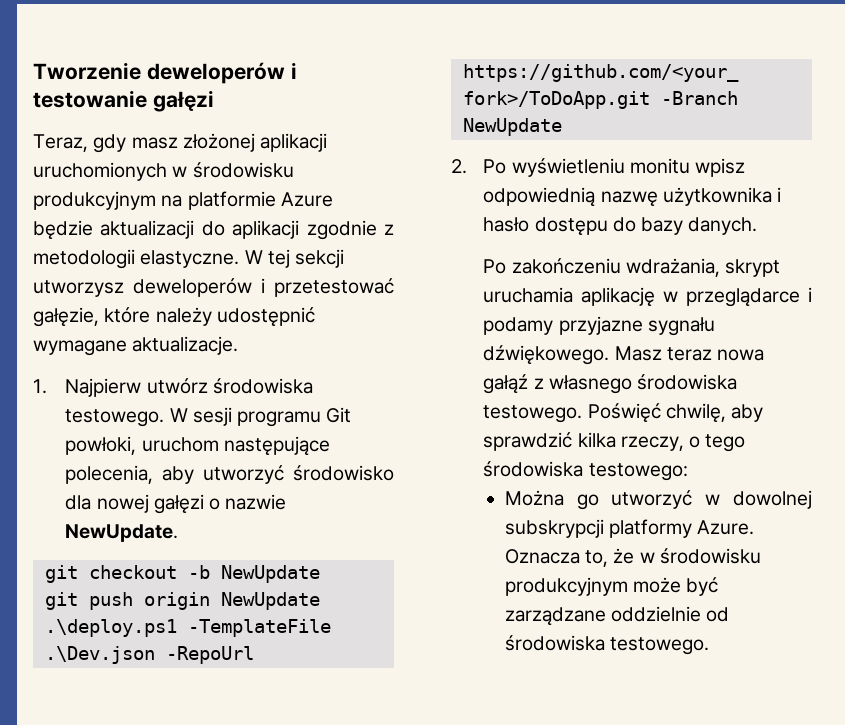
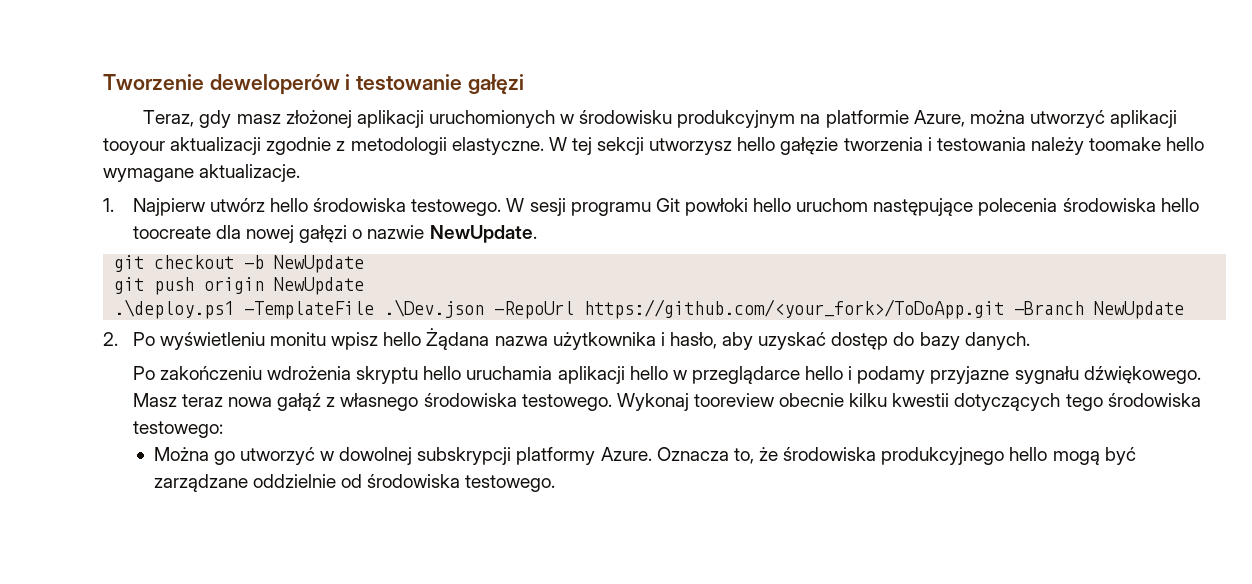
- Teraz, gdy masz złożonej aplikacji uruchomionych w środowisku produkcyjnym na platformie Azure będzie aktualizacji do aplikacji zgodnie z metodologii elastyczne.
+ Teraz, gdy masz złożonej aplikacji uruchomionych w środowisku produkcyjnym na platformie Azure, można utworzyć aplikacji tooyour aktualizacji zgodnie z metodologii elastyczne.
- W tej sekcji utworzysz deweloperów i przetestować gałęzie, które należy udostępnić wymagane aktualizacje.
+ W tej sekcji utworzysz hello gałęzie tworzenia i testowania należy toomake hello wymagane aktualizacje.
- 1. Najpierw utwórz środowiska testowego.
+ 1. Najpierw utwórz hello środowiska testowego.
- W sesji programu Git powłoki, uruchom następujące polecenia, aby utworzyć środowisko dla nowej gałęzi o nazwie NewUpdate.
+ W sesji programu Git powłoki hello uruchom następujące polecenia środowiska hello toocreate dla nowej gałęzi o nazwie NewUpdate.
- 2. Po wyświetleniu monitu wpisz odpowiednią nazwę użytkownika i hasło dostępu do bazy danych.
+ 2. Po wyświetleniu monitu wpisz hello Żądana nazwa użytkownika i hasło, aby uzyskać dostęp do bazy danych.
- Po zakończeniu wdrażania, skrypt uruchamia aplikację w przeglądarce i podamy przyjazne sygnału dźwiękowego.
+ Po zakończeniu wdrożenia skryptu hello uruchamia aplikacji hello w przeglądarce hello i podamy przyjazne sygnału dźwiękowego.
- Poświęć chwilę, aby sprawdzić kilka rzeczy, o tego środowiska testowego:
+ Wykonaj tooreview obecnie kilku kwestii dotyczących tego środowiska testowego:
- Oznacza to, że w środowisku produkcyjnym może być zarządzane oddzielnie od środowiska testowego.
+ Oznacza to, że środowiska produkcyjnego hello mogą być zarządzane oddzielnie od środowiska testowego.

